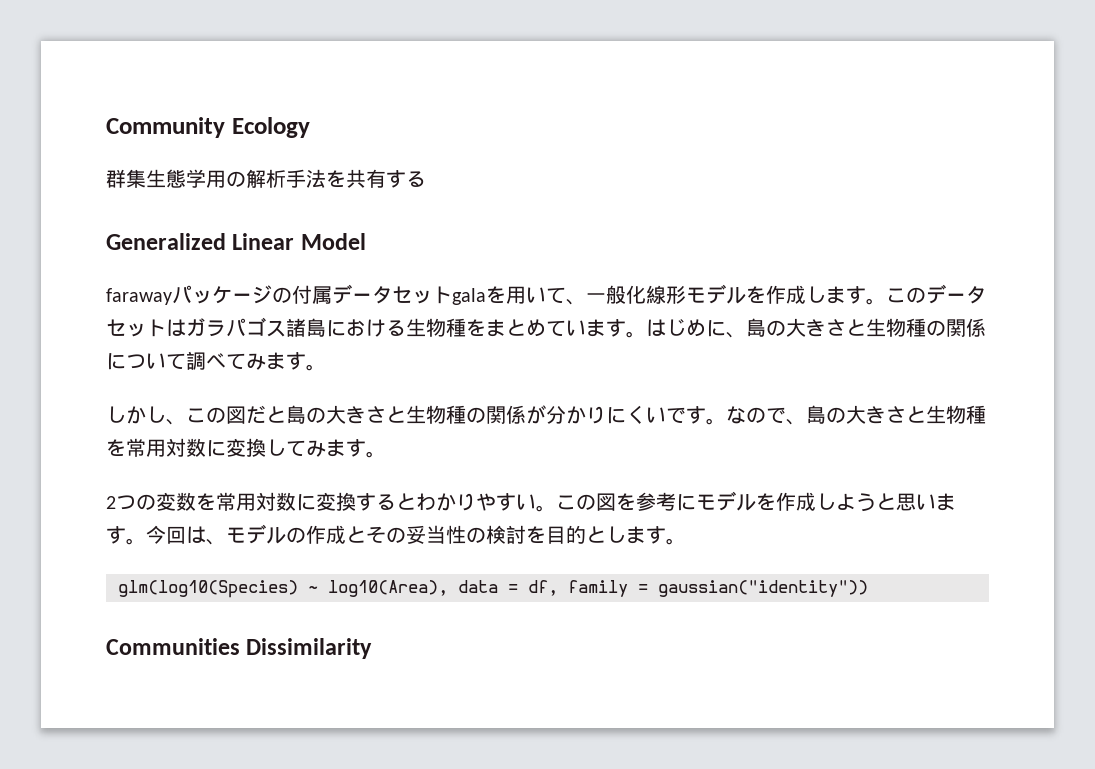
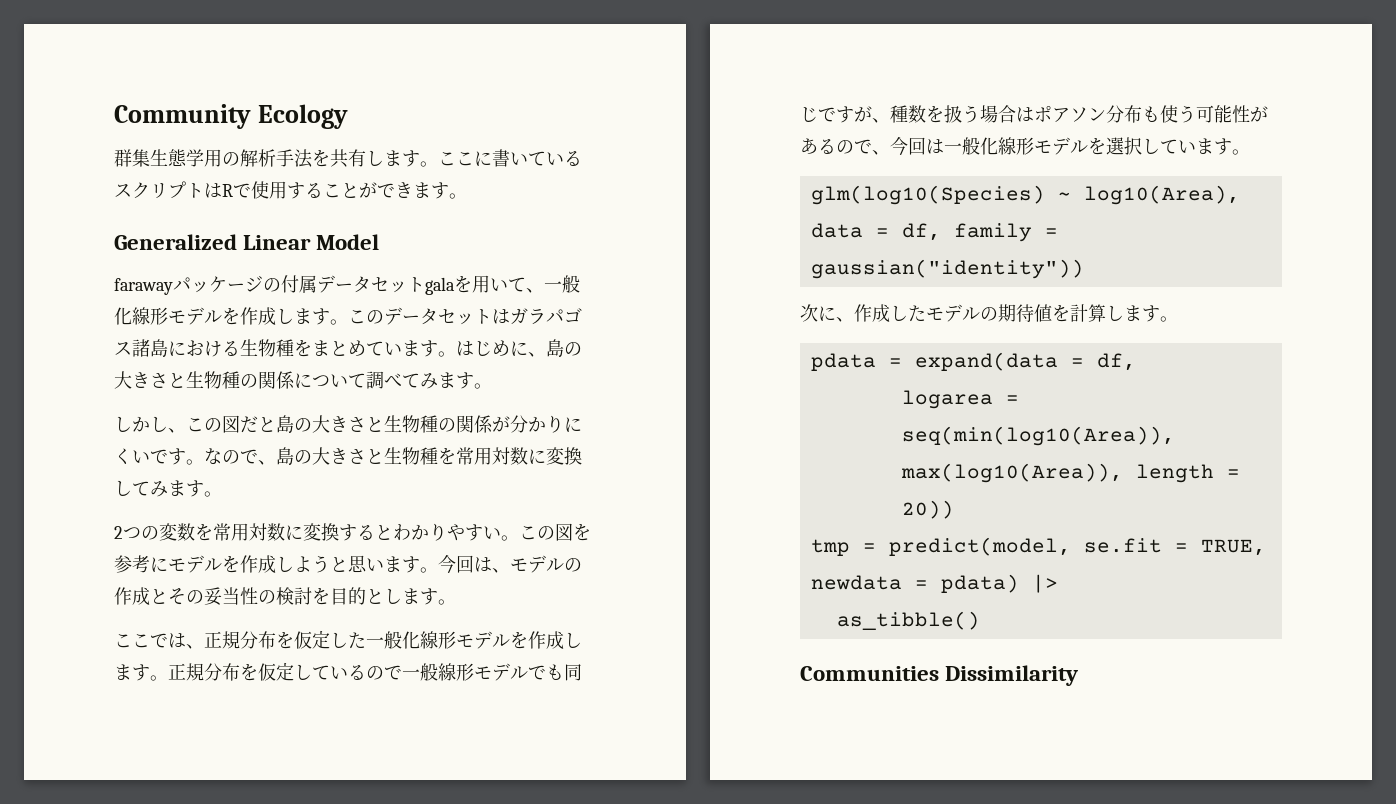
- 群集生態学用の解析手法を共有する
+ 群集生態学用の解析手法を共有します。ここに書いているスクリプトはRで使用することができます。
+ ここでは、正規分布を仮定した一般化線形モデルを作成します。正規分布を仮定しているので一般線形モデルでも同じですが、種数を扱う場合はポアソン分布も使う可能性があるので、今回は一般化線形モデルを選択しています。
+ 次に、作成したモデルの期待値を計算します。
+ pdata = expand(data = df,
+ logarea = seq(min(log10(Area)), max(log10(Area)), length = 20))
+ tmp = predict(model, se.fit = TRUE, newdata = pdata) |>
+ as_tibble()

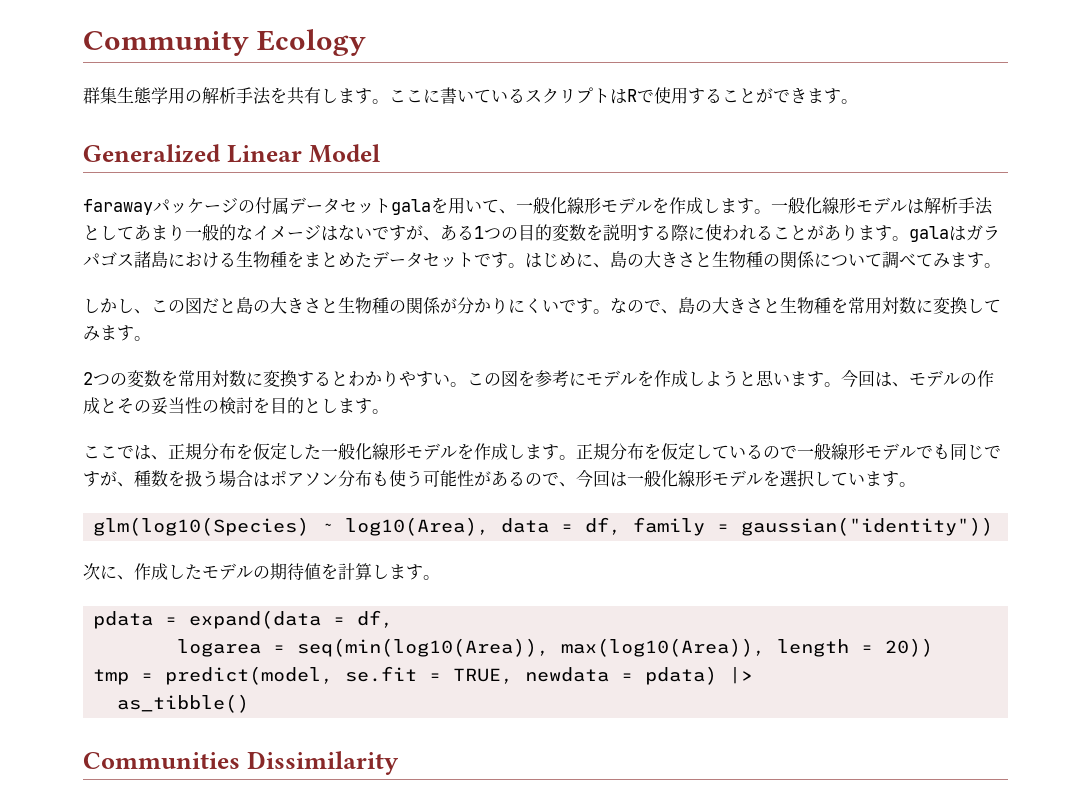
- このデータセットはガラパゴス諸島における生物種をまとめています。
+ 一般化線形モデルは解析手法としてあまり一般的なイメージはないですが、ある1つの目的変数を説明する際に使われることがあります。galaはガラパゴス諸島における生物種をまとめたデータセットです。

